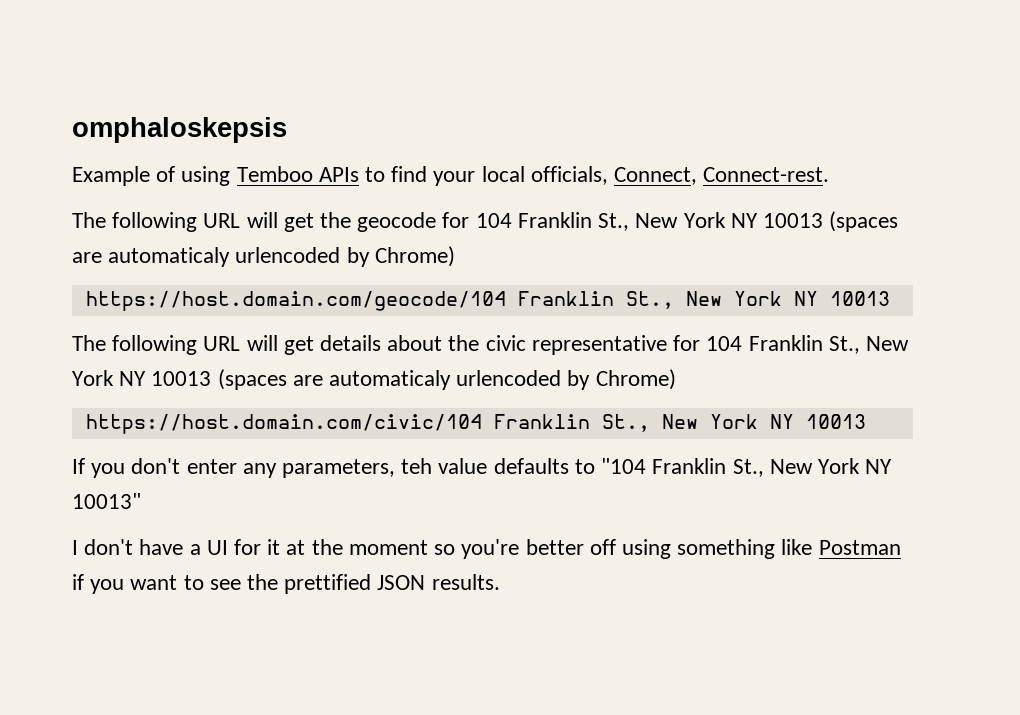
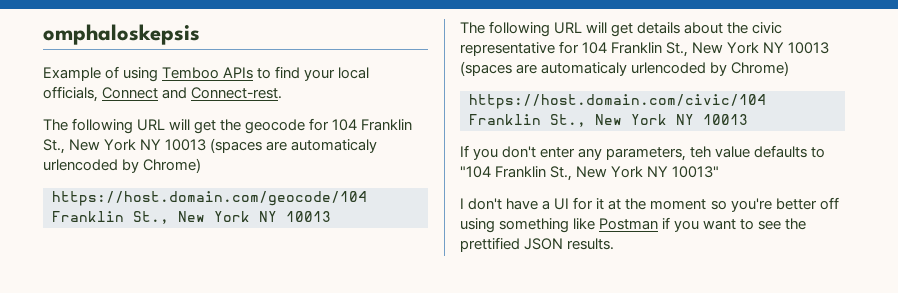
- Example of using Temboo APIs to find your local officials, Connect, Connect-rest.
+ Example of using Temboo APIs to find your local officials, Connect and Connect-rest.

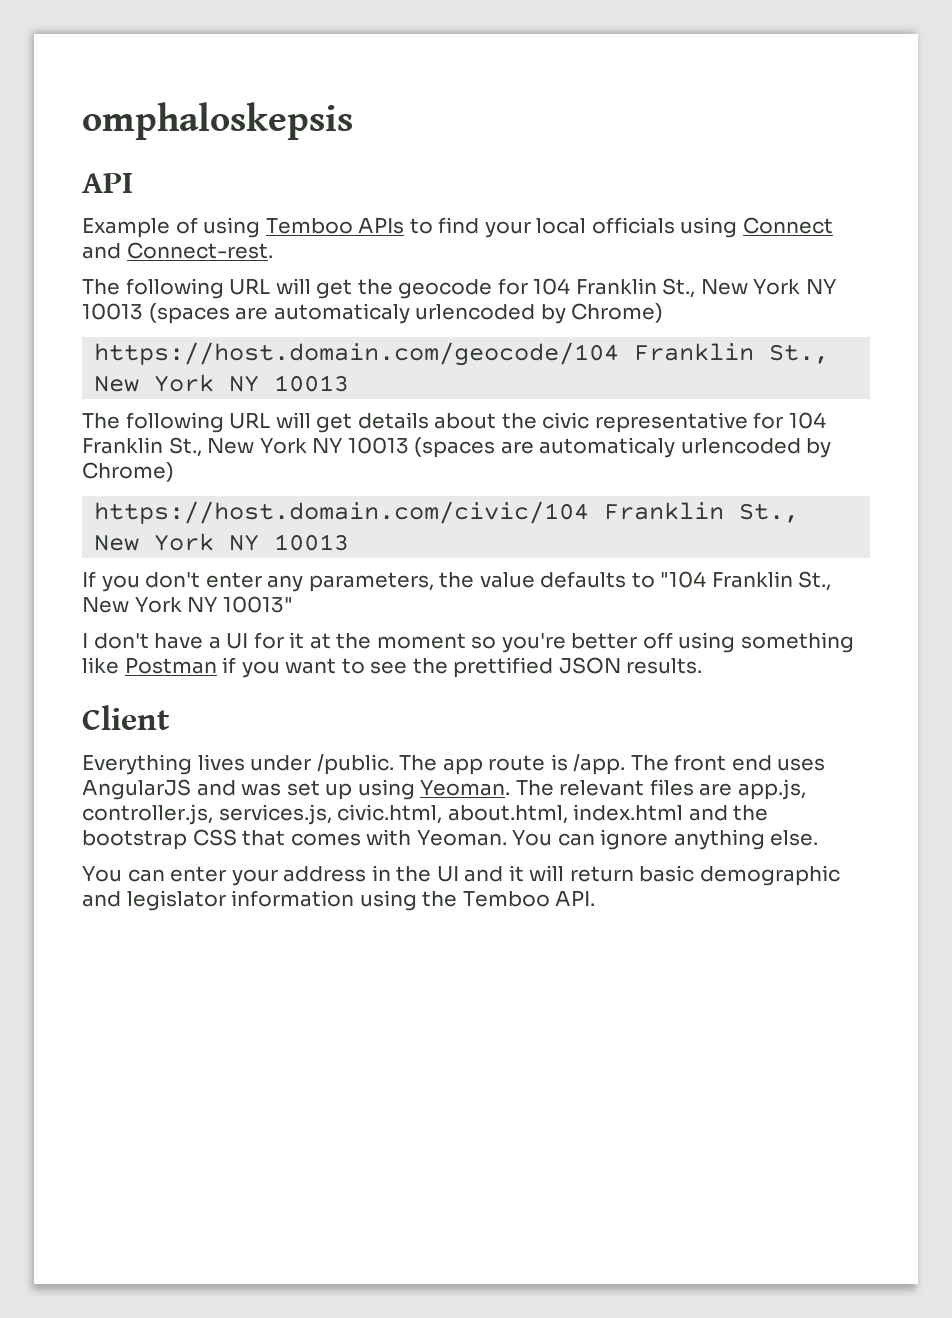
+ API
- Example of using Temboo APIs to find your local officials, Connect and Connect-rest.
+ Example of using Temboo APIs to find your local officials using Connect and Connect-rest.
- If you don't enter any parameters, teh value defaults to "104 Franklin St., New York NY 10013"
+ If you don't enter any parameters, the value defaults to "104 Franklin St., New York NY 10013"
+ Client
+ Everything lives under /public. The app route is /app. The front end uses AngularJS and was set up using Yeoman. The relevant files are app.js, controller.js, services.js, civic.html, about.html, index.html and the bootstrap CSS that comes with Yeoman. You can ignore anything else.
+ You can enter your address in the UI and it will return basic demographic and legislator information using the Temboo API.

